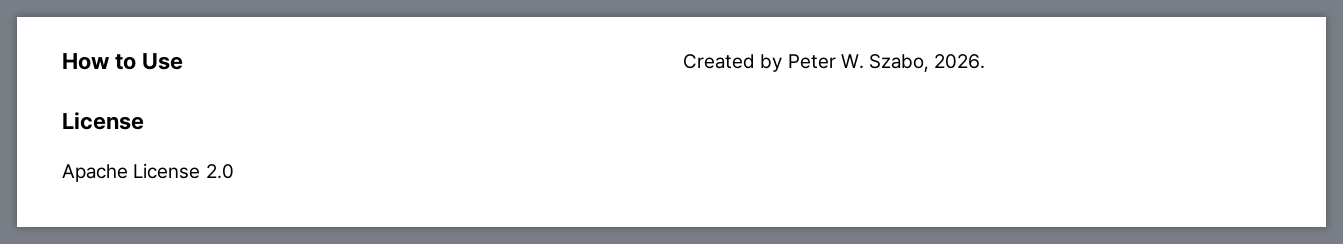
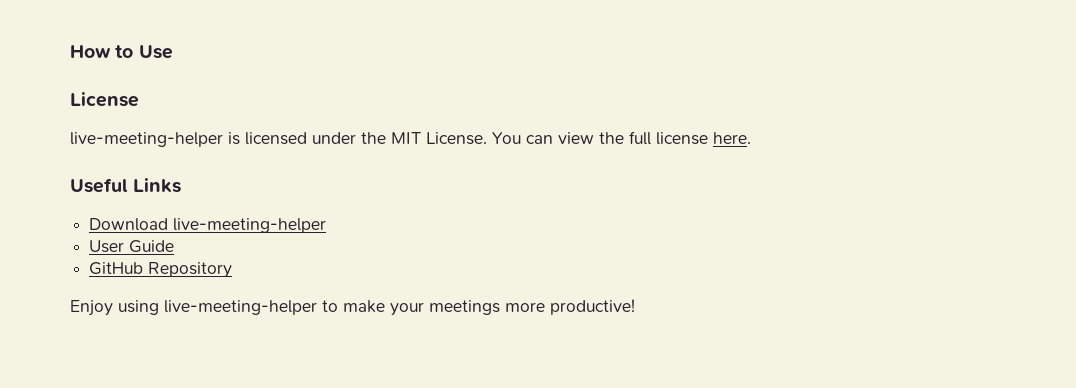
- Apache License 2.0
- Created by Peter W. Szabo, 2026.
+ live-meeting-helper is licensed under the MIT License. You can view the full license here.
+ Useful Links
+ Download live-meeting-helper
+ User Guide
+ GitHub Repository
+ Enjoy using live-meeting-helper to make your meetings more productive!

